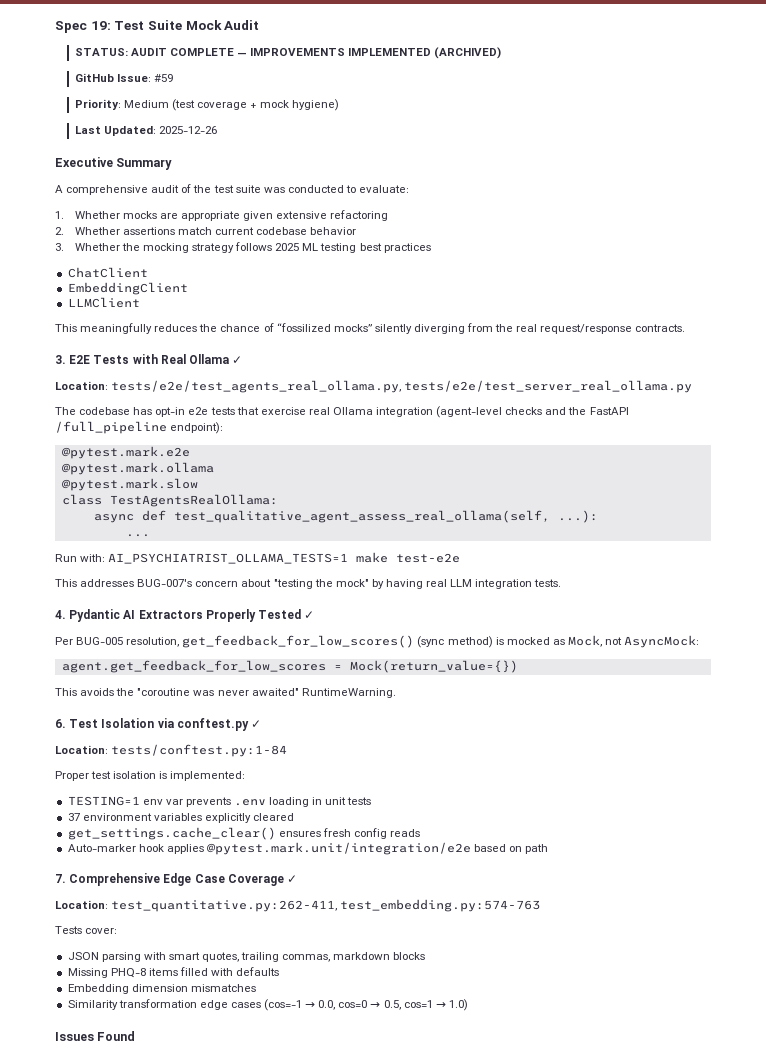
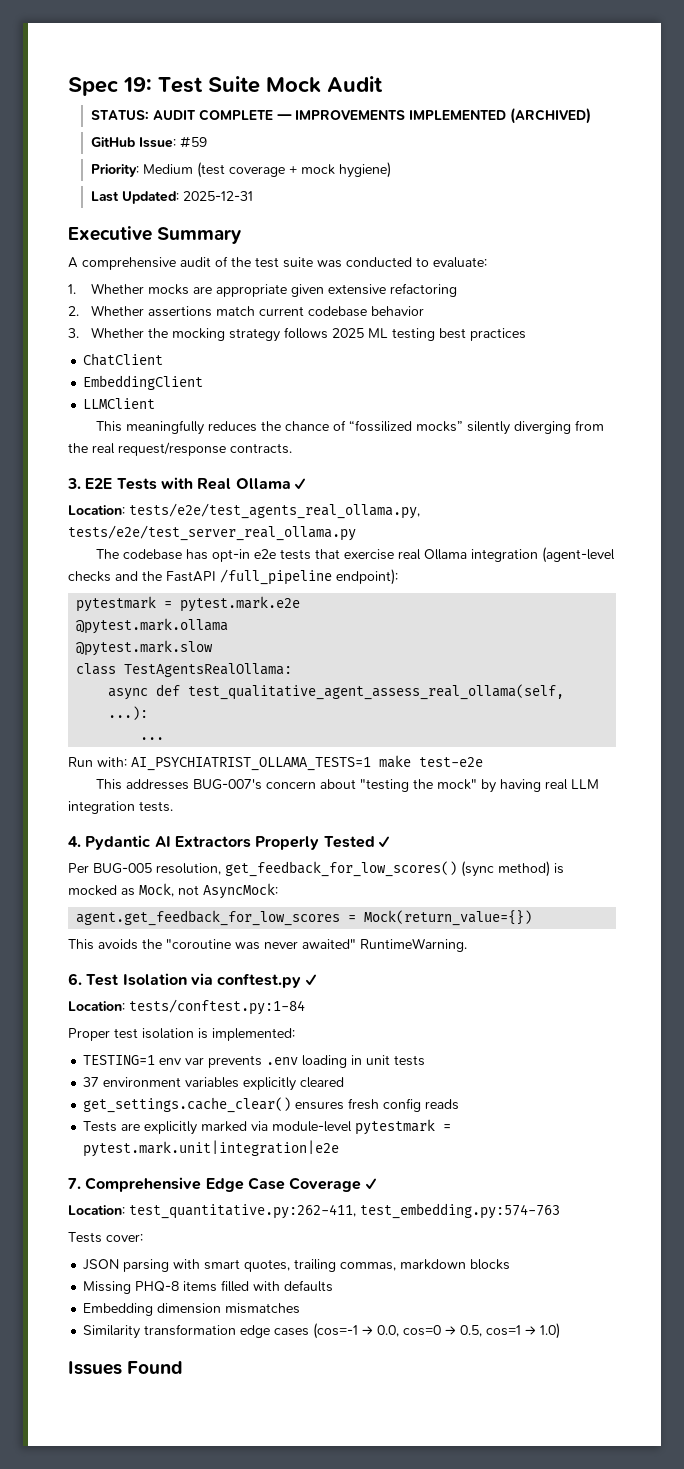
- Last Updated: 2025-12-26
+ Last Updated: 2025-12-31
- @pytest.mark.e2e
+ pytestmark = pytest.mark.e2e
- Auto-marker hook applies @pytest.mark.unit/integration/e2e based on path
+ Tests are explicitly marked via module-level pytestmark = pytest.mark.unit|integration|e2e

